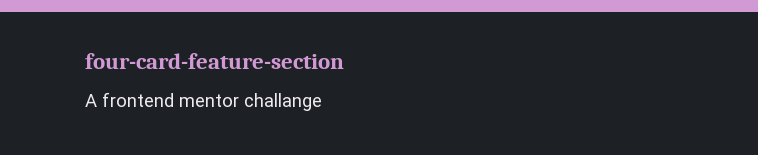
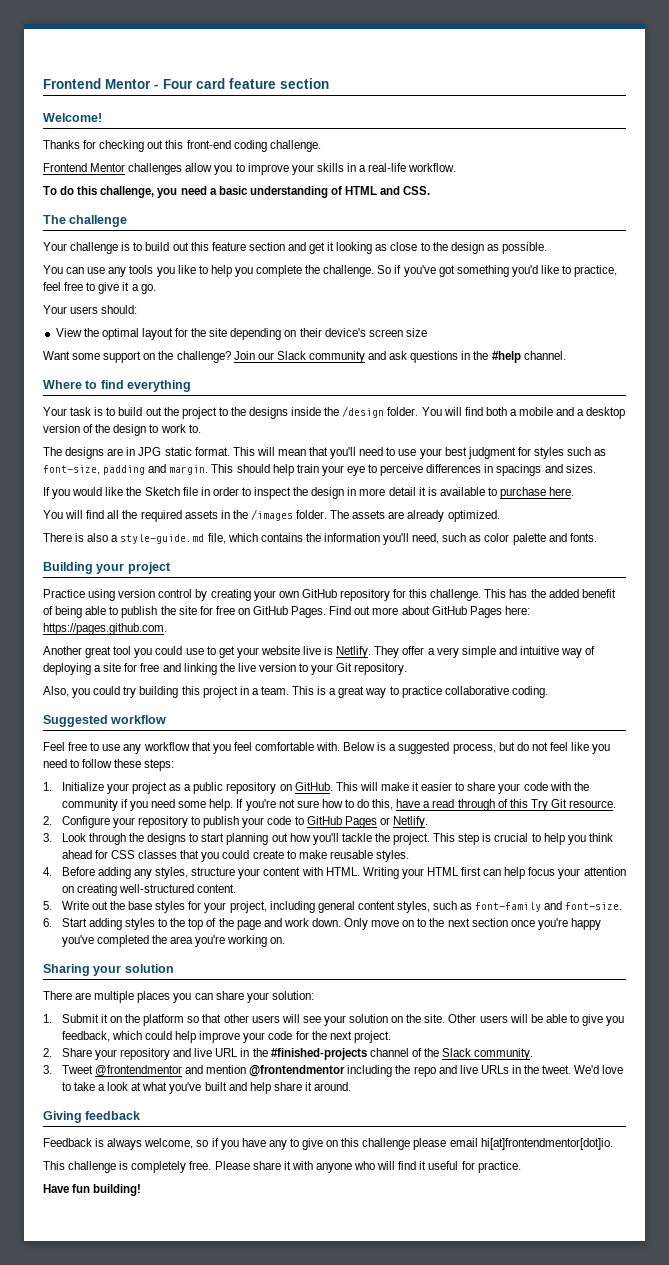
- four-card-feature-section
- A frontend mentor challange
+ Frontend Mentor - Four card feature section
+ Welcome!
+ Thanks for checking out this front-end coding challenge.
+ Frontend Mentor challenges allow you to improve your skills in a real-life workflow.
+ To do this challenge, you need a basic understanding of HTML and CSS.
+ The challenge
+ Your challenge is to build out this feature section and get it looking as close to the design as possible.
+ You can use any tools you like to help you complete the challenge. So if you've got something you'd like to practice, feel free to give it a go.
+ Your users should:
+ View the optimal layout for the site depending on their device's screen size
+ Want some support on the challenge? Join our Slack community and ask questions in the #help channel.
+ Where to find everything
+ Your task is to build out the project to the designs inside the /design folder. You will find both a mobile and a desktop version of the design to work to.
+ The designs are in JPG static format. This will mean that you'll need to use your best judgment for styles such as font-size, padding and margin. This should help train your eye to perceive differences in spacings and sizes.
+ If you would like the Sketch file in order to inspect the design in more detail it is available to purchase here.
+ You will find all the required assets in the /images folder. The assets are already optimized.
+ There is also a style-guide.md file, which contains the information you'll need, such as color palette and fonts.
+ Building your project
+ Practice using version control by creating your own GitHub repository for this challenge. This has the added benefit of being able to publish the site for free on GitHub Pages. Find out more about GitHub Pages here: https://pages.github.com.
+ Another great tool you could use to get your website live is Netlify. They offer a very simple and intuitive way of deploying a site for free and linking the live version to your Git repository.
+ Also, you could try building this project in a team. This is a great way to practice collaborative coding.
+ Suggested workflow
+ Feel free to use any workflow that you feel comfortable with. Below is a suggested process, but do not feel like you need to follow these steps:
+ 1. Initialize your project as a public repository on GitHub. This will make it easier to share your code with the community if you need some help. If you're not sure how to do this, have a read through of this Try Git resource.
+ 2. Configure your repository to publish your code to GitHub Pages or Netlify.
+ 3. Look through the designs to start planning out how you'll tackle the project. This step is crucial to help you think ahead for CSS classes that you could create to make reusable styles.
+ 4. Before adding any styles, structure your content with HTML. Writing your HTML first can help focus your attention on creating well-structured content.
+ 5. Write out the base styles for your project, including general content styles, such as font-family and font-size.
+ 6. Start adding styles to the top of the page and work down. Only move on to the next section once you're happy you've completed the area you're working on.
+ Sharing your solution
+ There are multiple places you can share your solution:
+ 1. Submit it on the platform so that other users will see your solution on the site. Other users will be able to give you feedback, which could help improve your code for the next project.
+ 2. Share your repository and live URL in the #finished-projects channel of the Slack community.
+ 3. Tweet @frontendmentor and mention @frontendmentor including the repo and live URLs in the tweet. We'd love to take a look at what you've built and help share it around.
+ Giving feedback
+ Feedback is always welcome, so if you have any to give on this challenge please email hi[at]frontendmentor[dot]io.
+ This challenge is completely free. Please share it with anyone who will find it useful for practice.
+ Have fun building!

